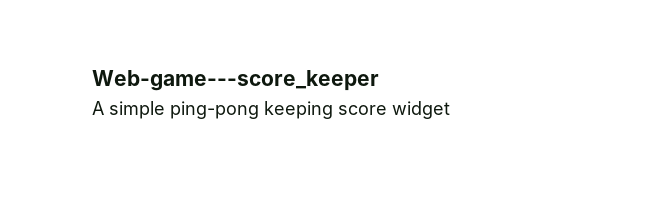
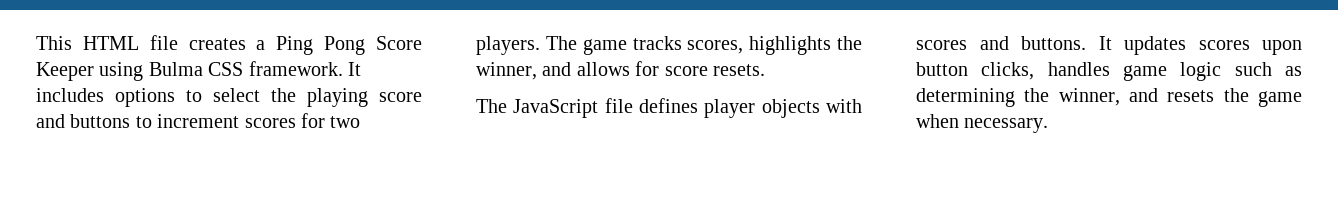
- Web-game---score_keeper
- A simple ping-pong keeping score widget
+ This HTML file creates a Ping Pong Score Keeper using Bulma CSS framework. It includes options to select the playing score and buttons to increment scores for two players. The game tracks scores, highlights the winner, and allows for score resets.
+ The JavaScript file defines player objects with scores and buttons. It updates scores upon button clicks, handles game logic such as determining the winner, and resets the game when necessary.

